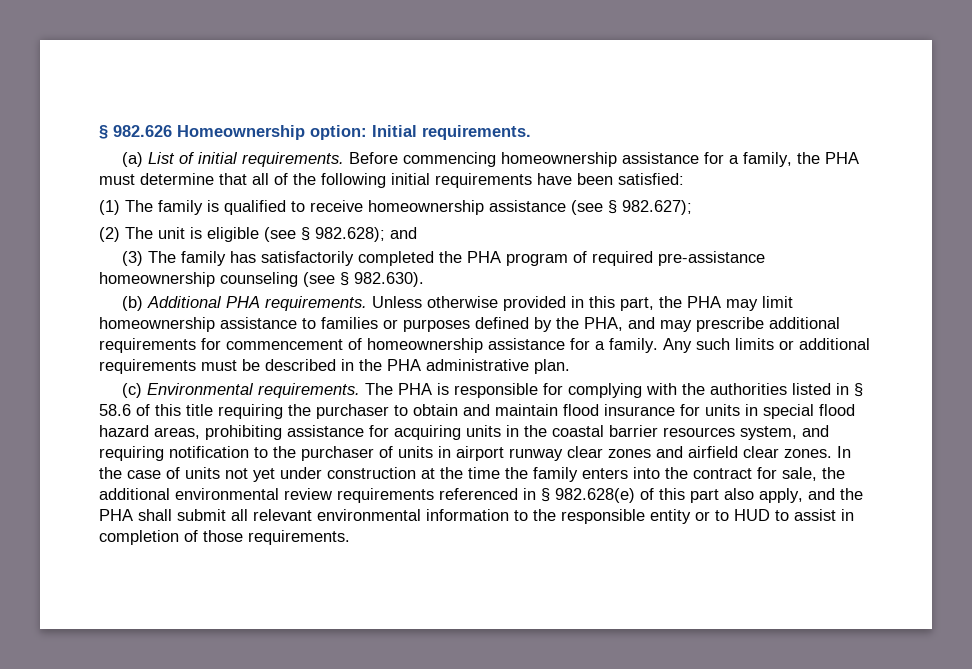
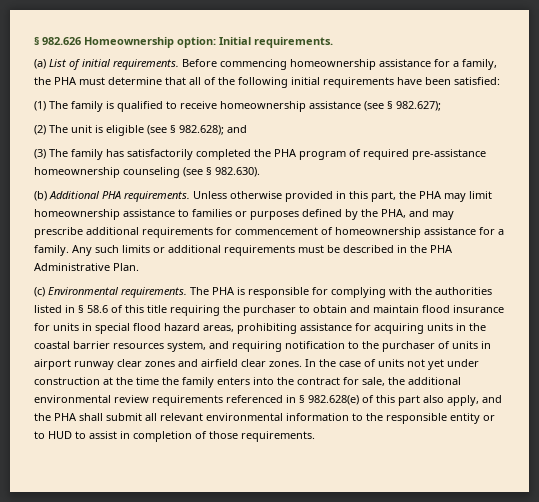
- Any such limits or additional requirements must be described in the PHA administrative plan.
+ Any such limits or additional requirements must be described in the PHA Administrative Plan.

